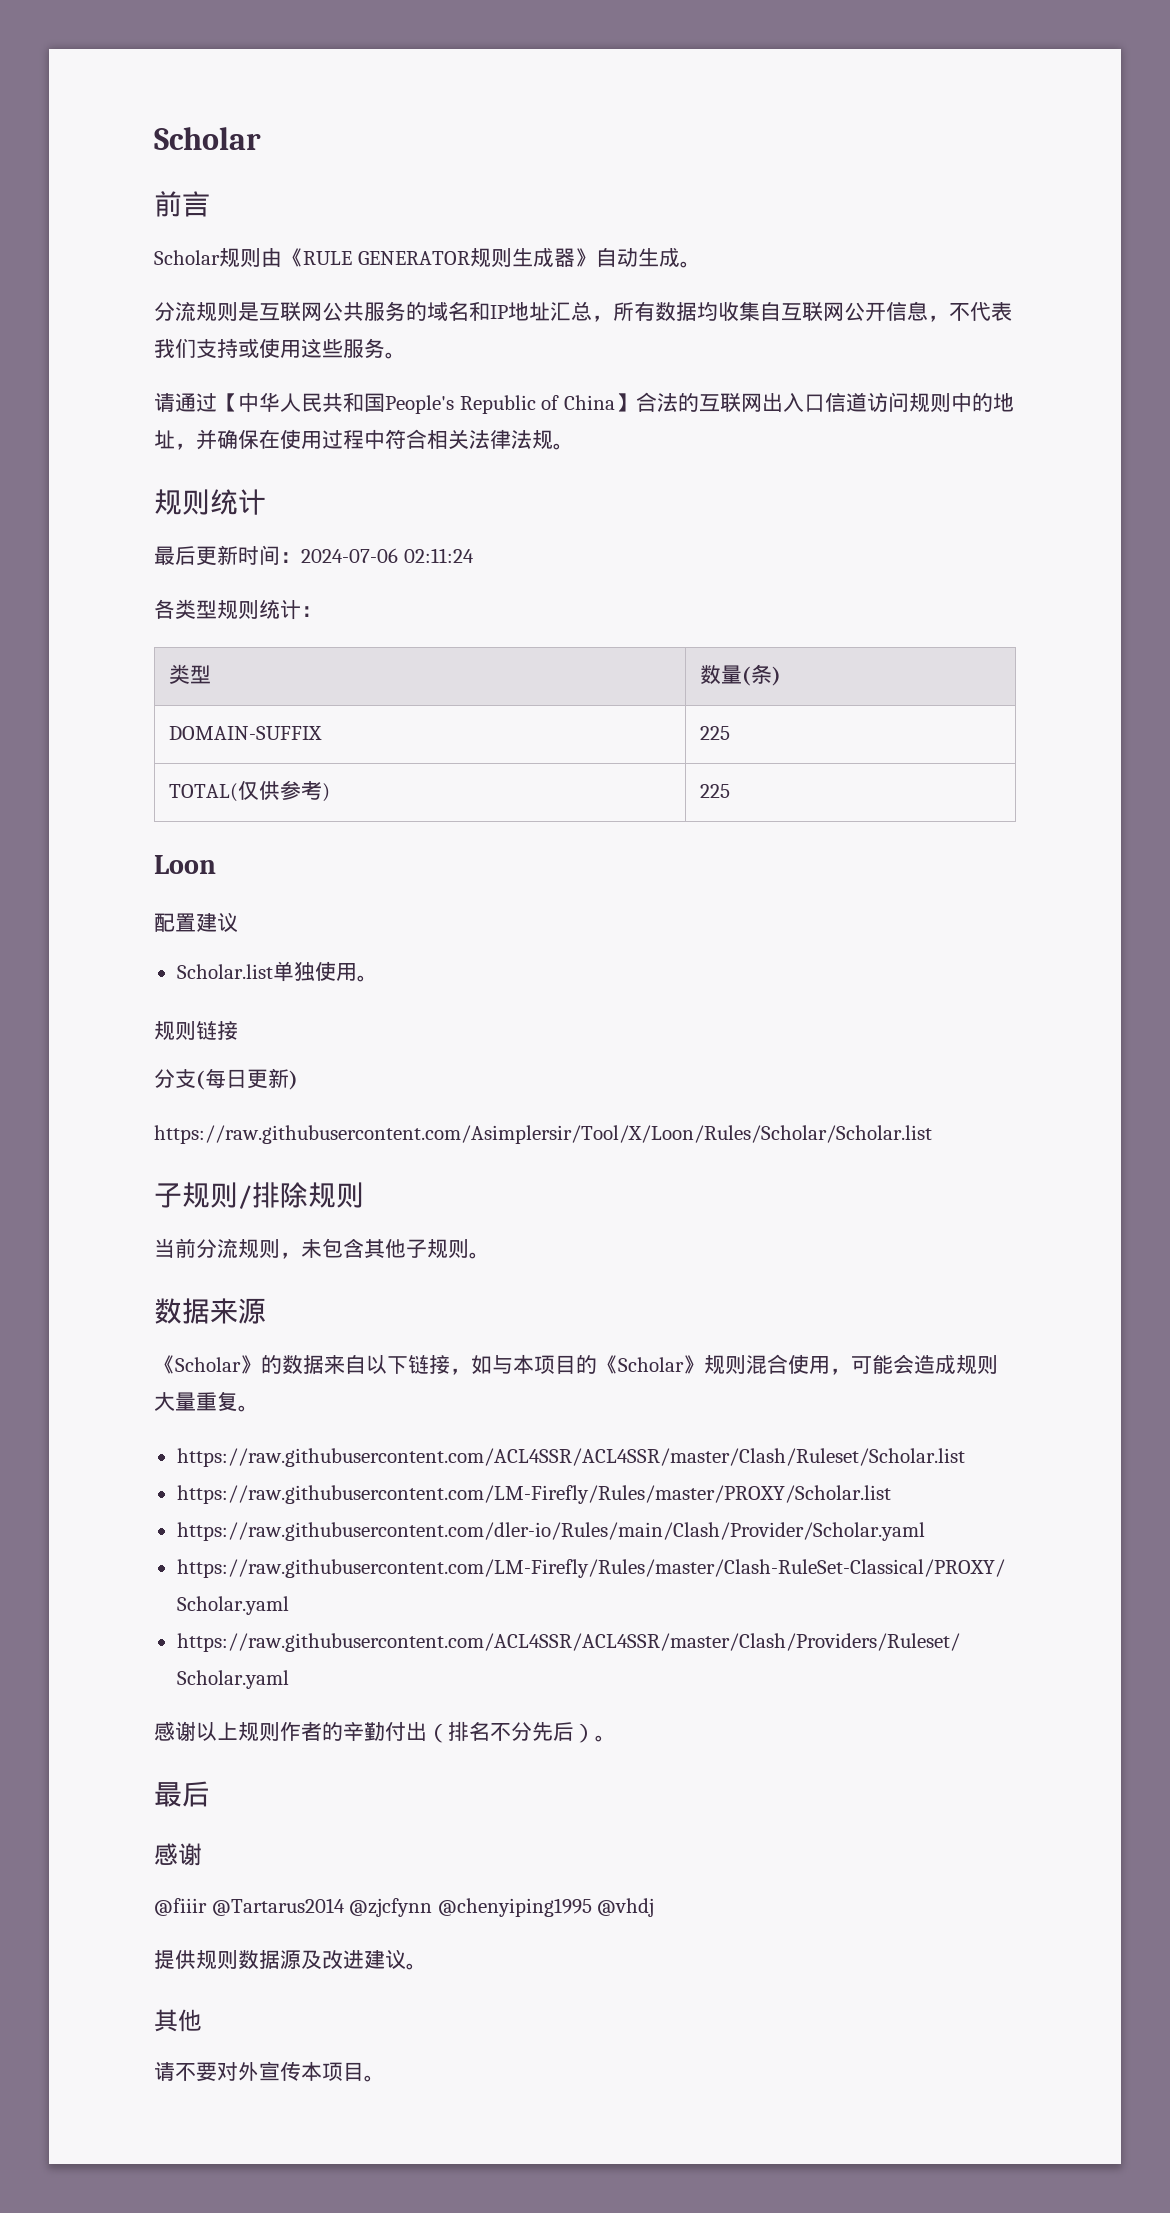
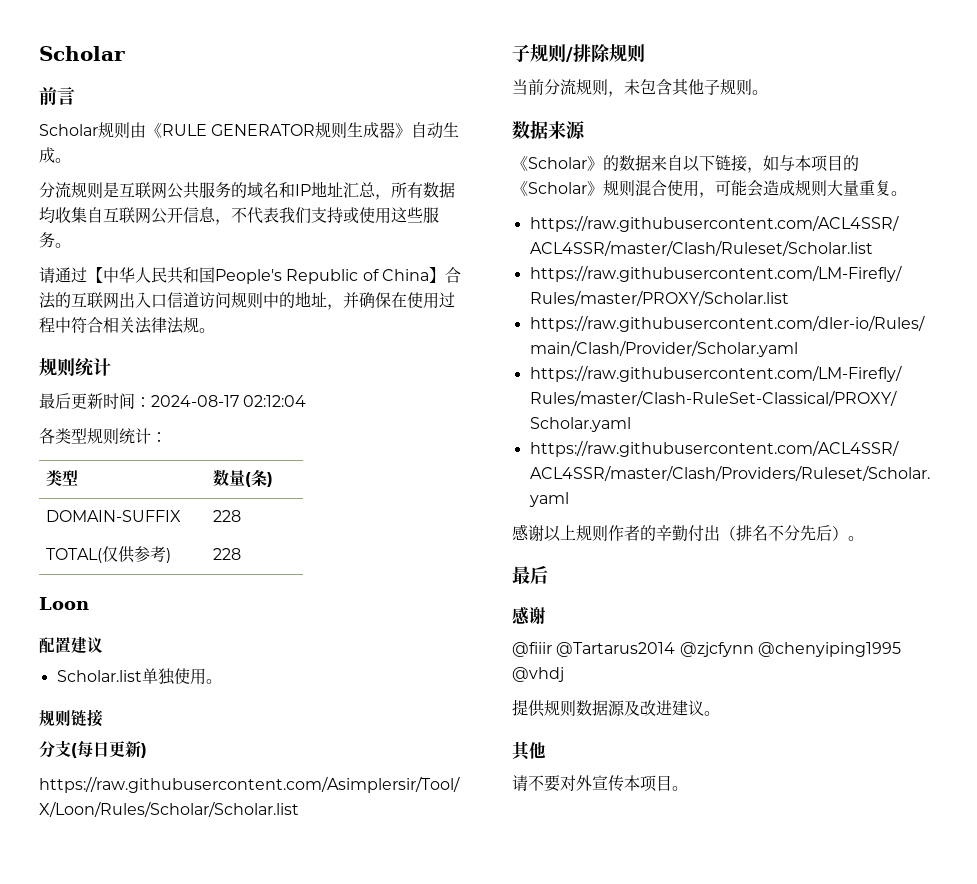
- 最后更新时间：2024-07-06 02:11:24
+ 最后更新时间：2024-08-17 02:12:04
- DOMAIN-SUFFIX | 225
+ DOMAIN-SUFFIX | 228
- TOTAL(仅供参考) | 225
+ TOTAL(仅供参考) | 228

